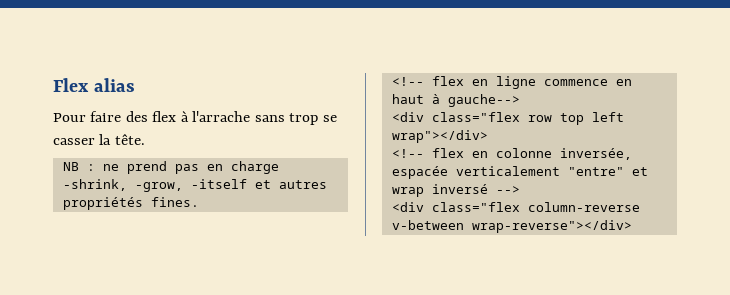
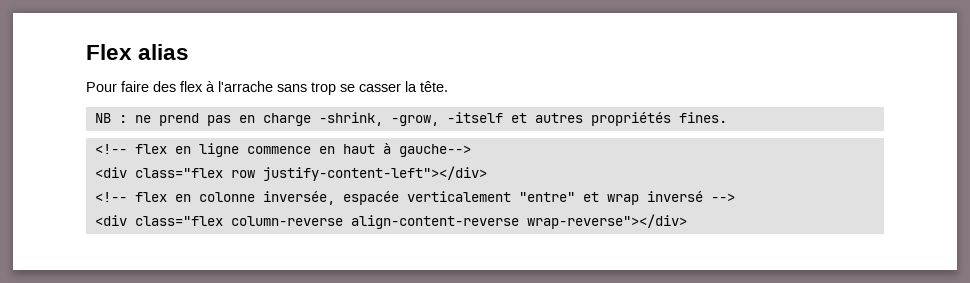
- <div class="flex row top left wrap"></div>
+ <div class="flex row justify-content-left"></div>
- <div class="flex column-reverse v-between wrap-reverse"></div>
+ <div class="flex column-reverse align-content-reverse wrap-reverse"></div>

